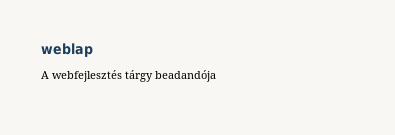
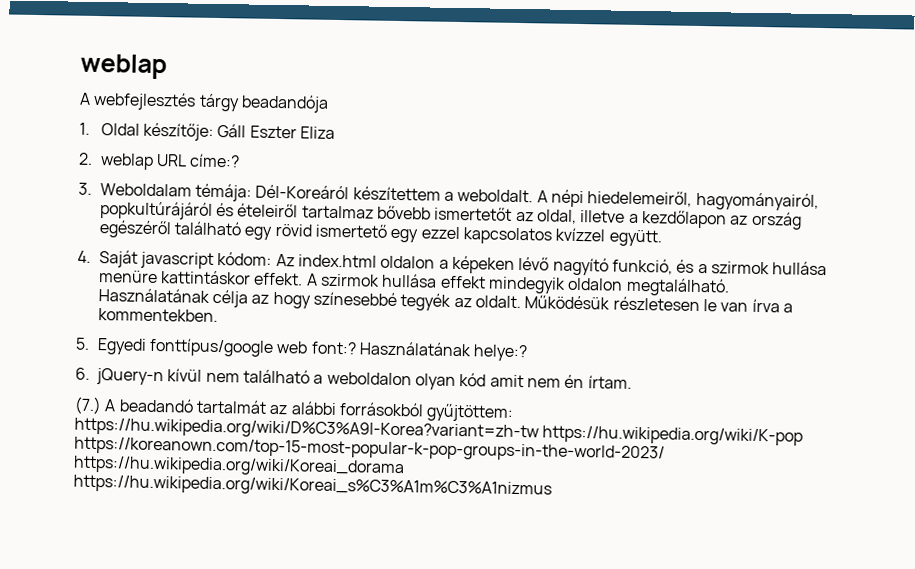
+ 1. Oldal készítője: Gáll Eszter Eliza
+ 2. weblap URL címe:?
+ 3. Weboldalam témája: Dél-Koreáról készítettem a weboldalt. A népi hiedelemeiről, hagyományairól, popkultúrájáról és ételeiről tartalmaz bővebb ismertetőt az oldal, illetve a kezdőlapon az ország egészéről található egy rövid ismertető egy ezzel kapcsolatos kvízzel együtt.
+ 4. Saját javascript kódom: Az index.html oldalon a képeken lévő nagyító funkció, és a szirmok hullása menüre kattintáskor effekt. A szirmok hullása effekt mindegyik oldalon megtalálható. Használatának célja az hogy színesebbé tegyék az oldalt. Működésük részletesen le van írva a kommentekben.
+ 5. Egyedi fonttípus/google web font:? Használatának helye:?
+ 6. jQuery-n kívül nem található a weboldalon olyan kód amit nem én írtam.
+ (7.) A beadandó tartalmát az alábbi forrásokból gyűjtöttem: https://hu.wikipedia.org/wiki/D%C3%A9l-Korea?variant=zh-tw https://hu.wikipedia.org/wiki/K-pop https://koreanown.com/top-15-most-popular-k-pop-groups-in-the-world-2023/ https://hu.wikipedia.org/wiki/Koreai_dorama https://hu.wikipedia.org/wiki/Koreai_s%C3%A1m%C3%A1nizmus

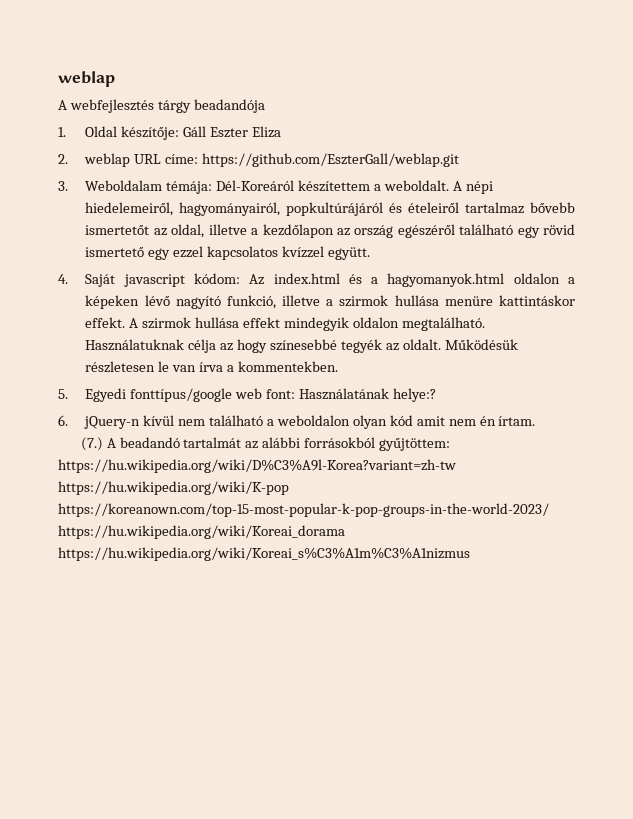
- 2. weblap URL címe:?
+ 2. weblap URL címe: https://github.com/EszterGall/weblap.git
- 4. Saját javascript kódom: Az index.html oldalon a képeken lévő nagyító funkció, és a szirmok hullása menüre kattintáskor effekt.
+ 4. Saját javascript kódom: Az index.html és a hagyomanyok.html oldalon a képeken lévő nagyító funkció, illetve a szirmok hullása menüre kattintáskor effekt.
- Használatának célja az hogy színesebbé tegyék az oldalt.
+ Használatuknak célja az hogy színesebbé tegyék az oldalt.
- 5. Egyedi fonttípus/google web font:? Használatának helye:?
+ 5. Egyedi fonttípus/google web font: Használatának helye:?

